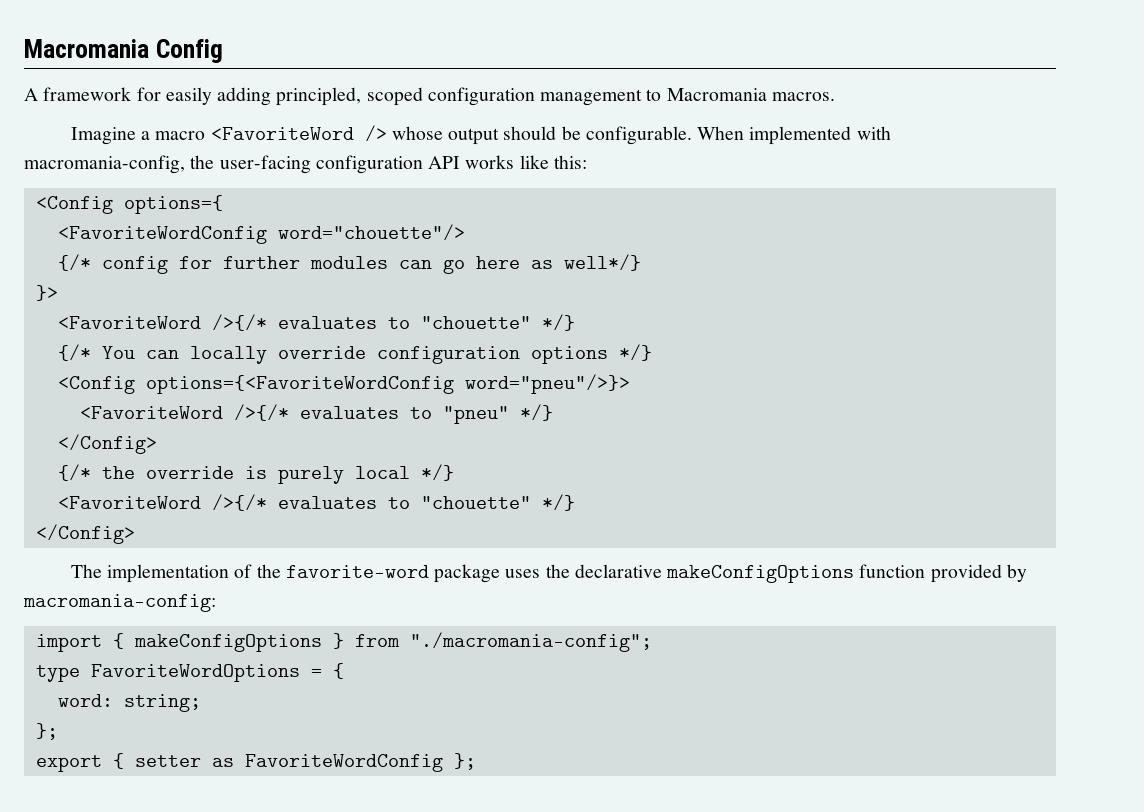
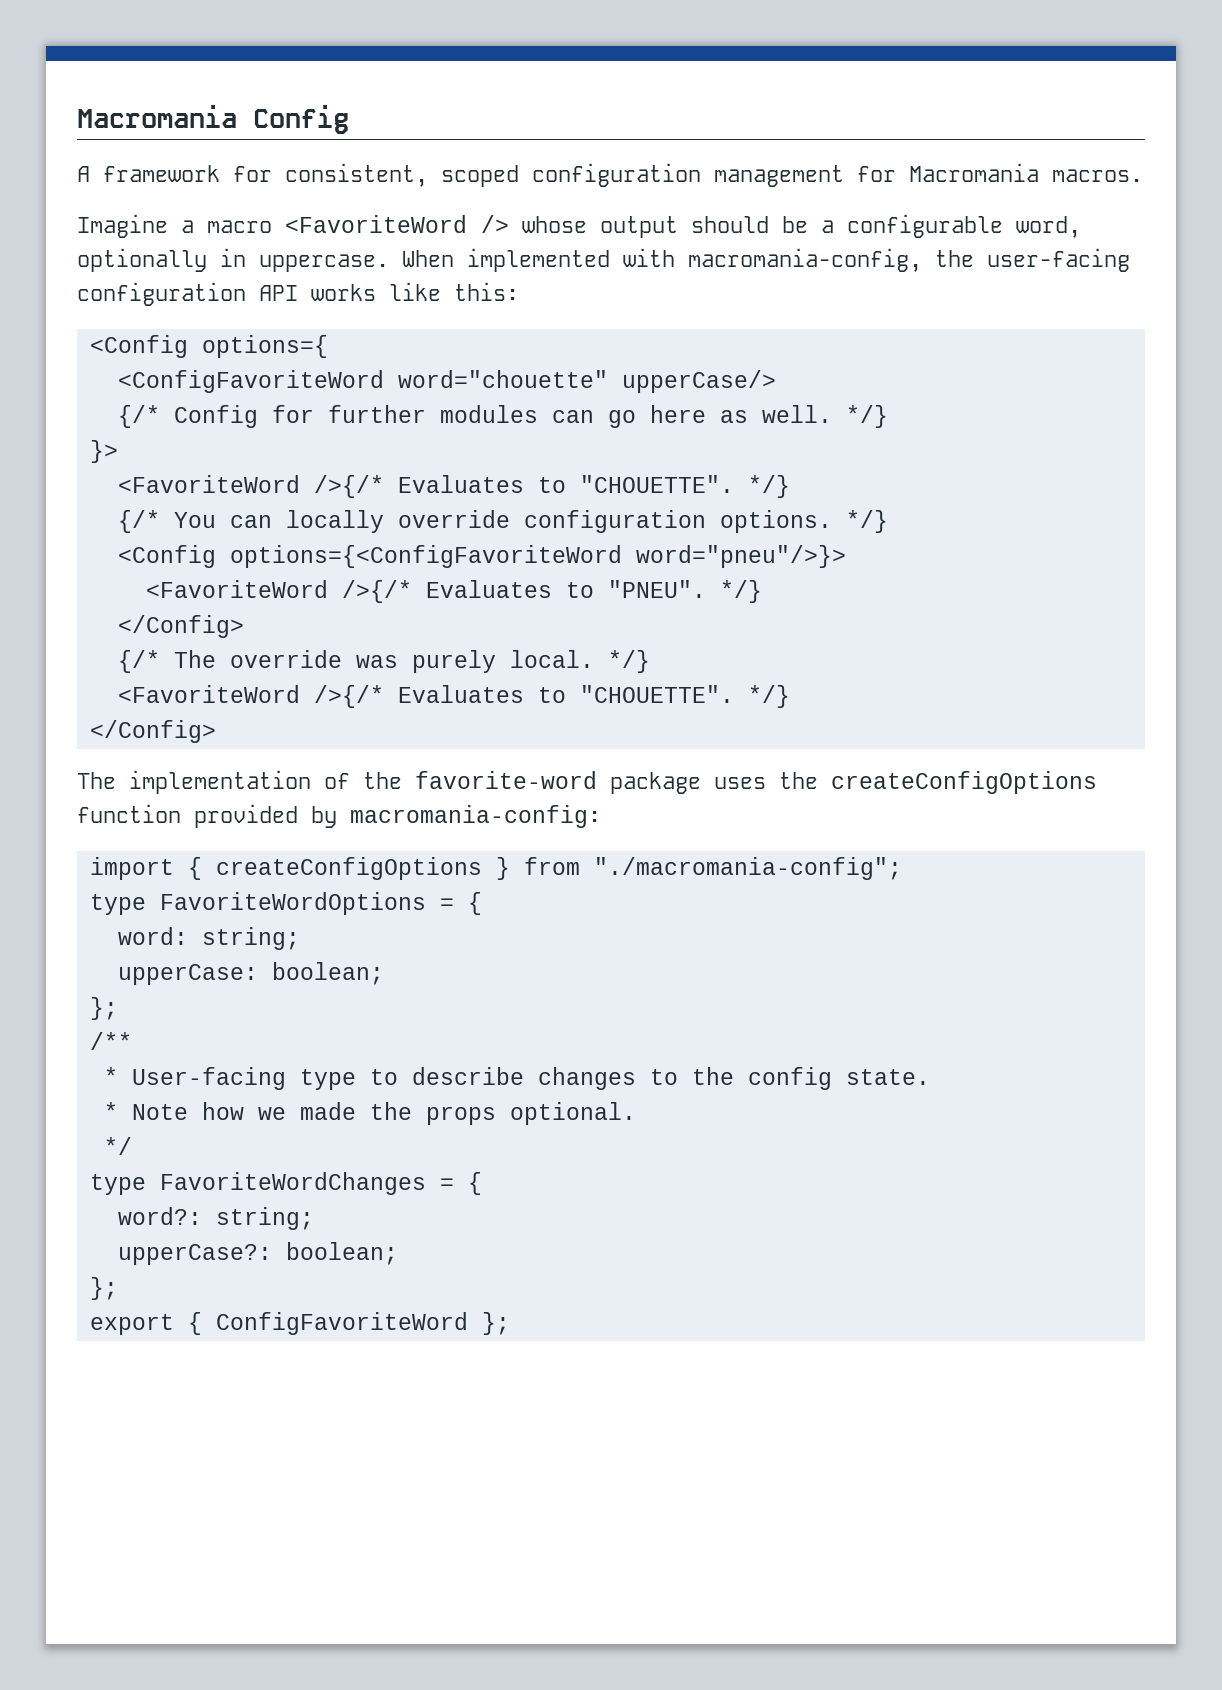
- A framework for easily adding principled, scoped configuration management to Macromania macros.
+ A framework for consistent, scoped configuration management for Macromania macros.
- Imagine a macro <FavoriteWord /> whose output should be configurable.
+ Imagine a macro <FavoriteWord /> whose output should be a configurable word, optionally in uppercase.
- <FavoriteWordConfig word="chouette"/>
- {/* config for further modules can go here as well*/}
+ <ConfigFavoriteWord word="chouette" upperCase/>
+ {/* Config for further modules can go here as well. */}
  }>
- <FavoriteWord />{/* evaluates to "chouette" */}
+ <FavoriteWord />{/* Evaluates to "CHOUETTE". */}
- {/* You can locally override configuration options */}
+ {/* You can locally override configuration options. */}
- <Config options={<FavoriteWordConfig word="pneu"/>}>
+ <Config options={<ConfigFavoriteWord word="pneu"/>}>
- <FavoriteWord />{/* evaluates to "pneu" */}
+ <FavoriteWord />{/* Evaluates to "PNEU". */}
- {/* the override is purely local */}
- <FavoriteWord />{/* evaluates to "chouette" */}
+ {/* The override was purely local. */}
+ <FavoriteWord />{/* Evaluates to "CHOUETTE". */}
- The implementation of the favorite-word package uses the declarative makeConfigOptions function provided by macromania-config:
+ The implementation of the favorite-word package uses the createConfigOptions function provided by macromania-config:
- import { makeConfigOptions } from "./macromania-config";
+ import { createConfigOptions } from "./macromania-config";
+ upperCase: boolean;
+ };
+ /**
+ * User-facing type to describe changes to the config state.
+ * Note how we made the props optional.
+ */
+ type FavoriteWordChanges = {
+ word?: string;
+ upperCase?: boolean;
- export { setter as FavoriteWordConfig };
+ export { ConfigFavoriteWord };

